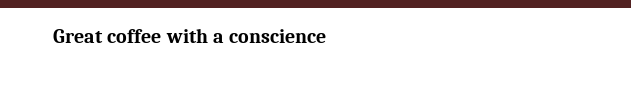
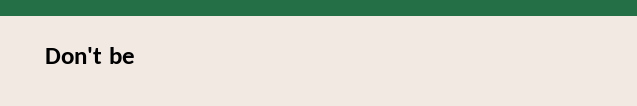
- Great coffee with a conscience
+ Don't be

